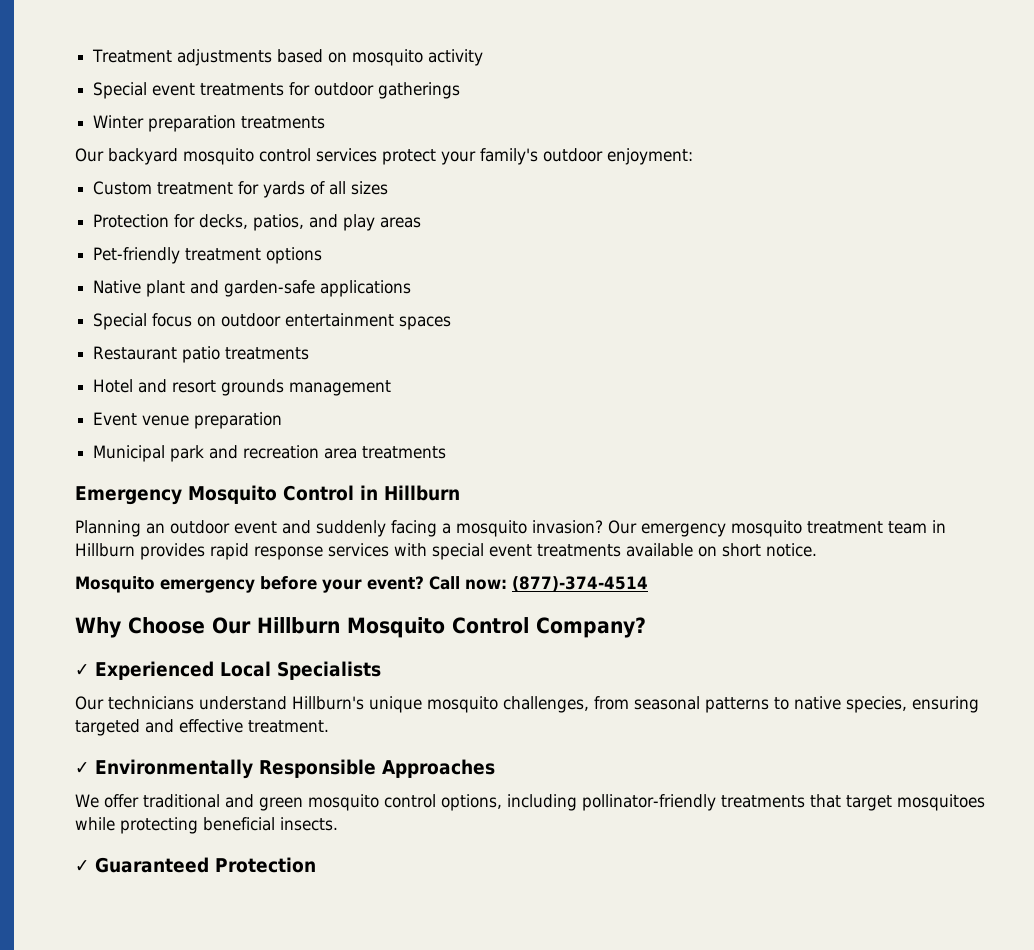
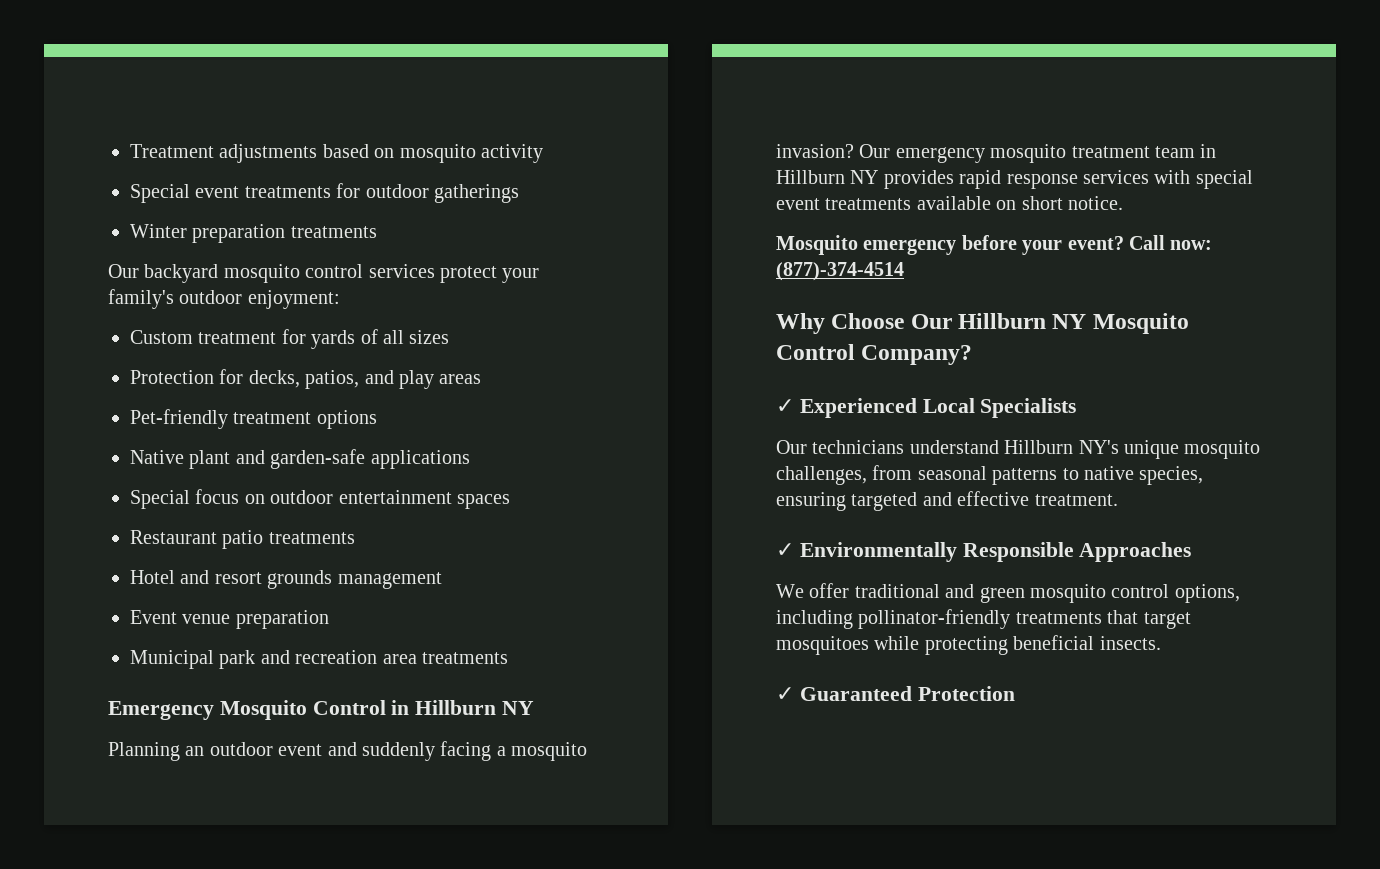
- Emergency Mosquito Control in Hillburn
+ Emergency Mosquito Control in Hillburn NY
- Our emergency mosquito treatment team in Hillburn provides rapid response services with special event treatments available on short notice.
+ Our emergency mosquito treatment team in Hillburn NY provides rapid response services with special event treatments available on short notice.
- Why Choose Our Hillburn Mosquito Control Company?
+ Why Choose Our Hillburn NY Mosquito Control Company?
- Our technicians understand Hillburn's unique mosquito challenges, from seasonal patterns to native species, ensuring targeted and effective treatment.
+ Our technicians understand Hillburn NY's unique mosquito challenges, from seasonal patterns to native species, ensuring targeted and effective treatment.

